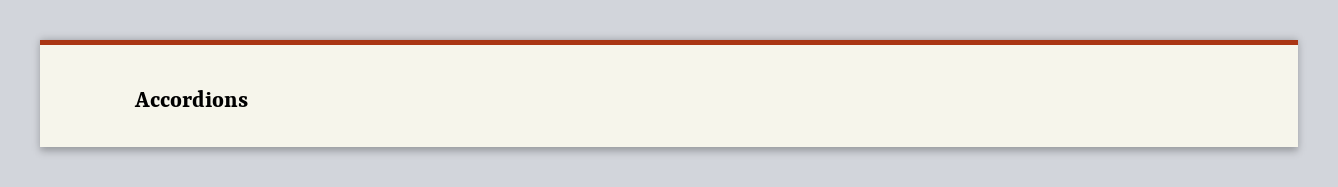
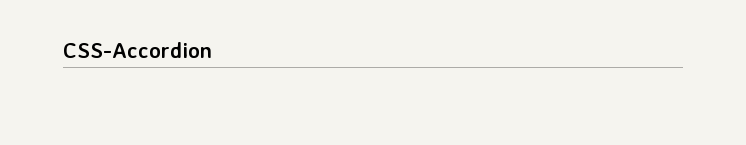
- Accordions
+ CSS-Accordion

